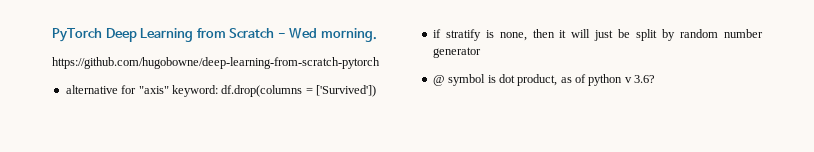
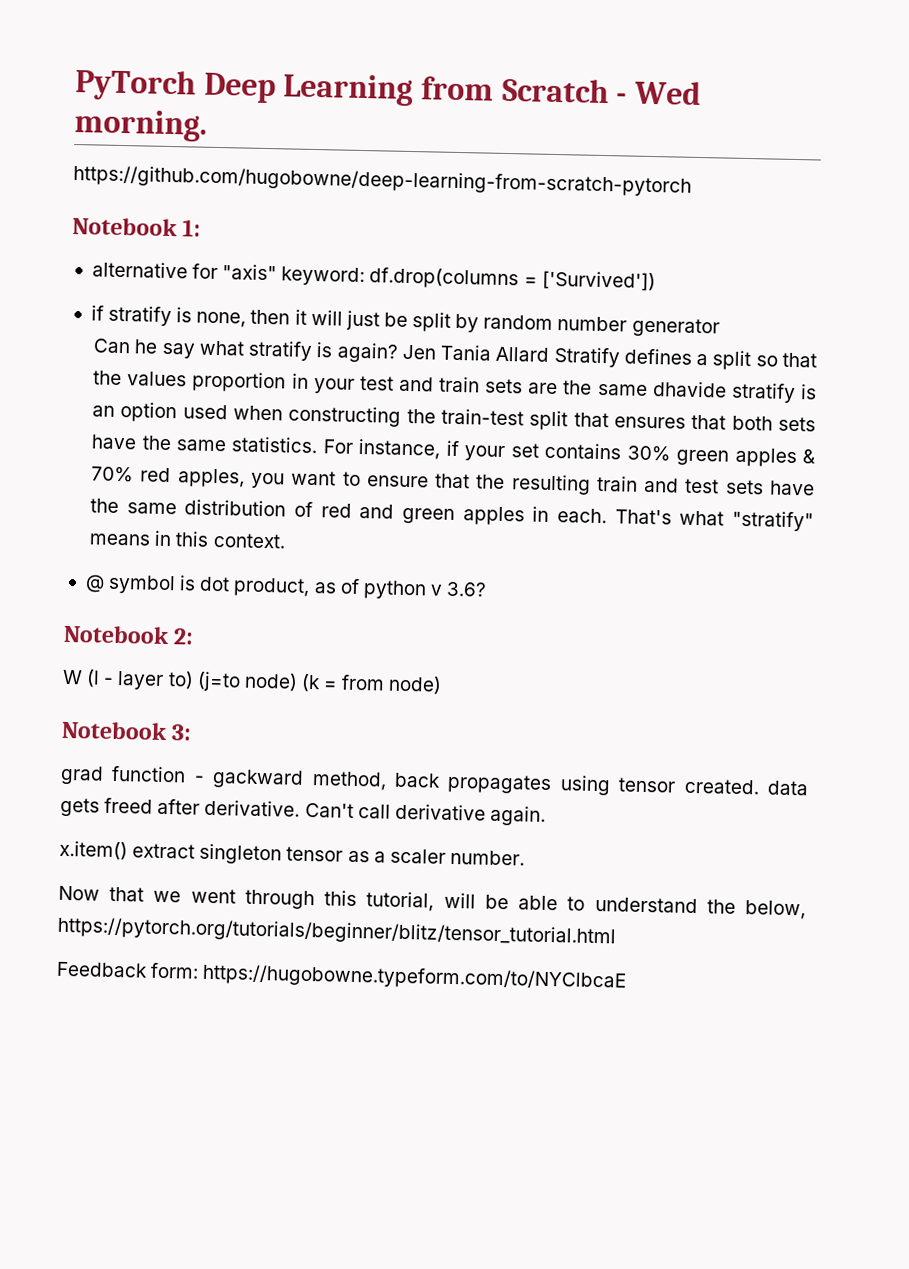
+ Notebook 1:
+ Can he say what stratify is again? Jen Tania Allard Stratify defines a split so that the values proportion in your test and train sets are the same dhavide stratify is an option used when constructing the train-test split that ensures that both sets have the same statistics. For instance, if your set contains 30% green apples & 70% red apples, you want to ensure that the resulting train and test sets have the same distribution of red and green apples in each. That's what "stratify" means in this context.
+ Notebook 2:
+ W (l - layer to) (j=to node) (k = from node)
+ Notebook 3:
+ grad function - gackward method, back propagates using tensor created. data gets freed after derivative. Can't call derivative again.
+ x.item() extract singleton tensor as a scaler number.
+ Now that we went through this tutorial, will be able to understand the below, https://pytorch.org/tutorials/beginner/blitz/tensor_tutorial.html
+ Feedback form: https://hugobowne.typeform.com/to/NYClbcaE

